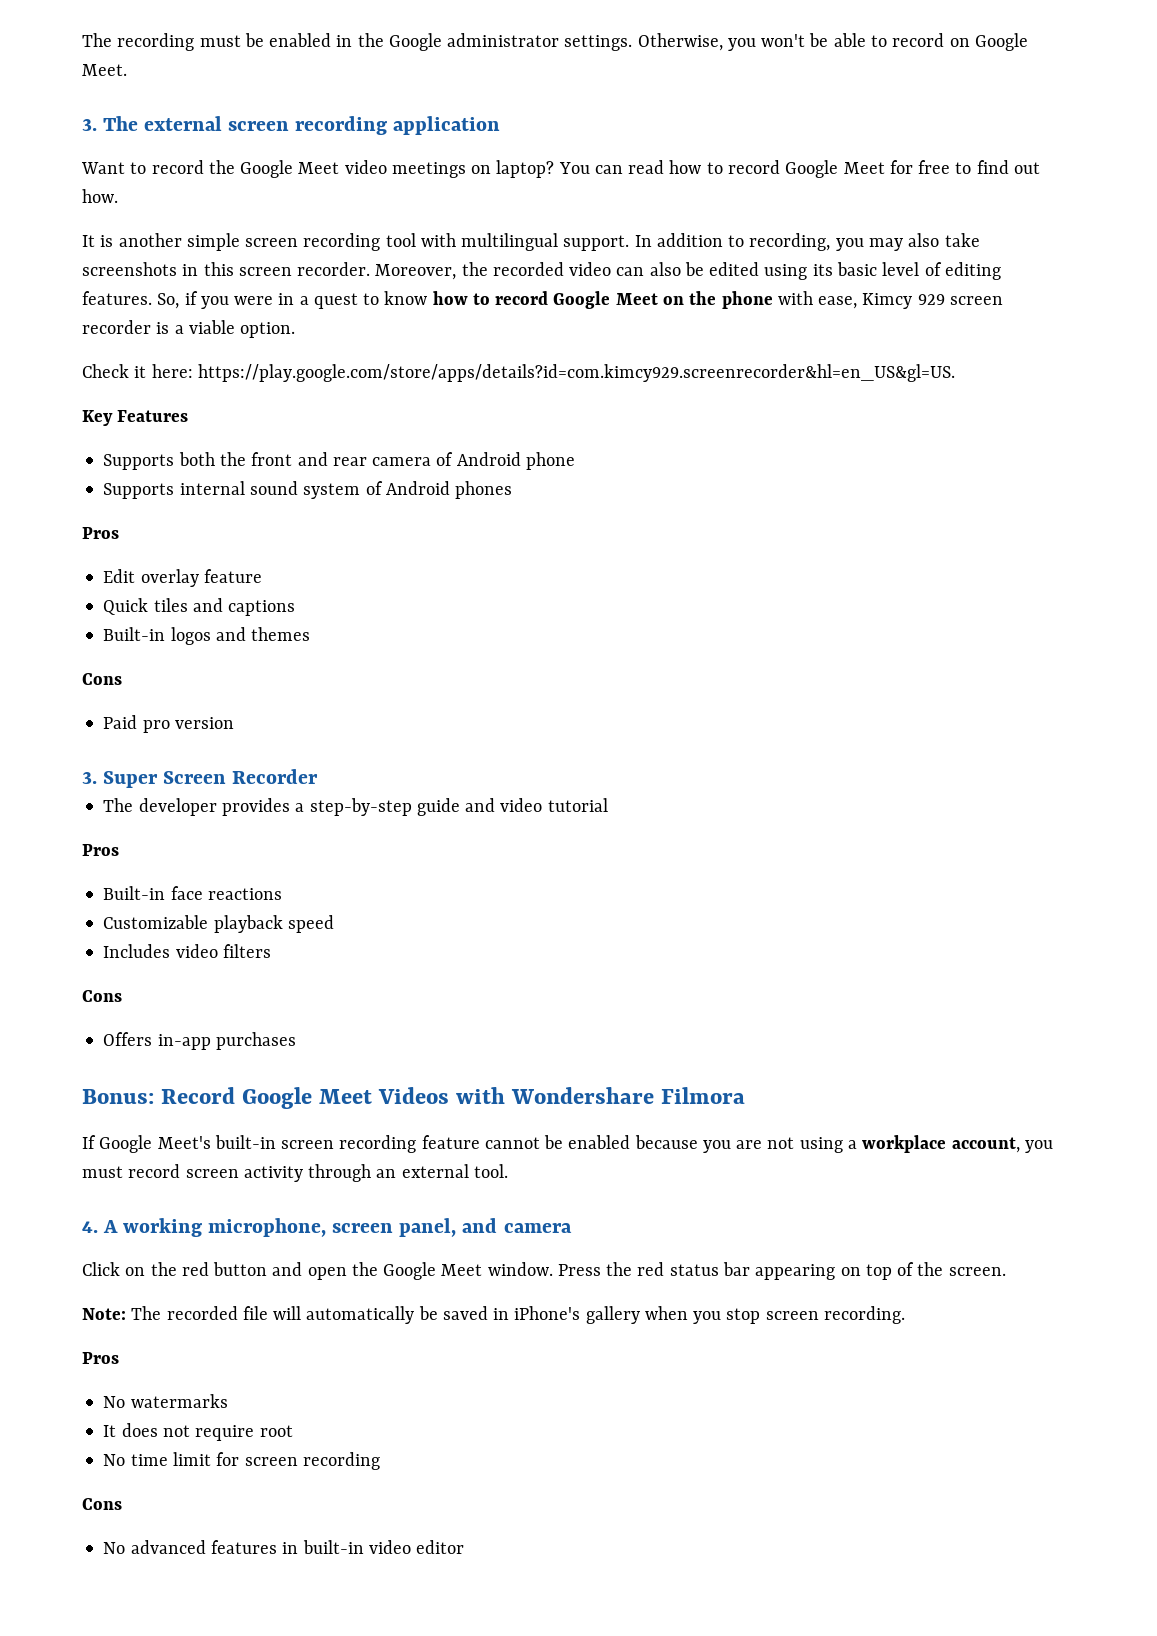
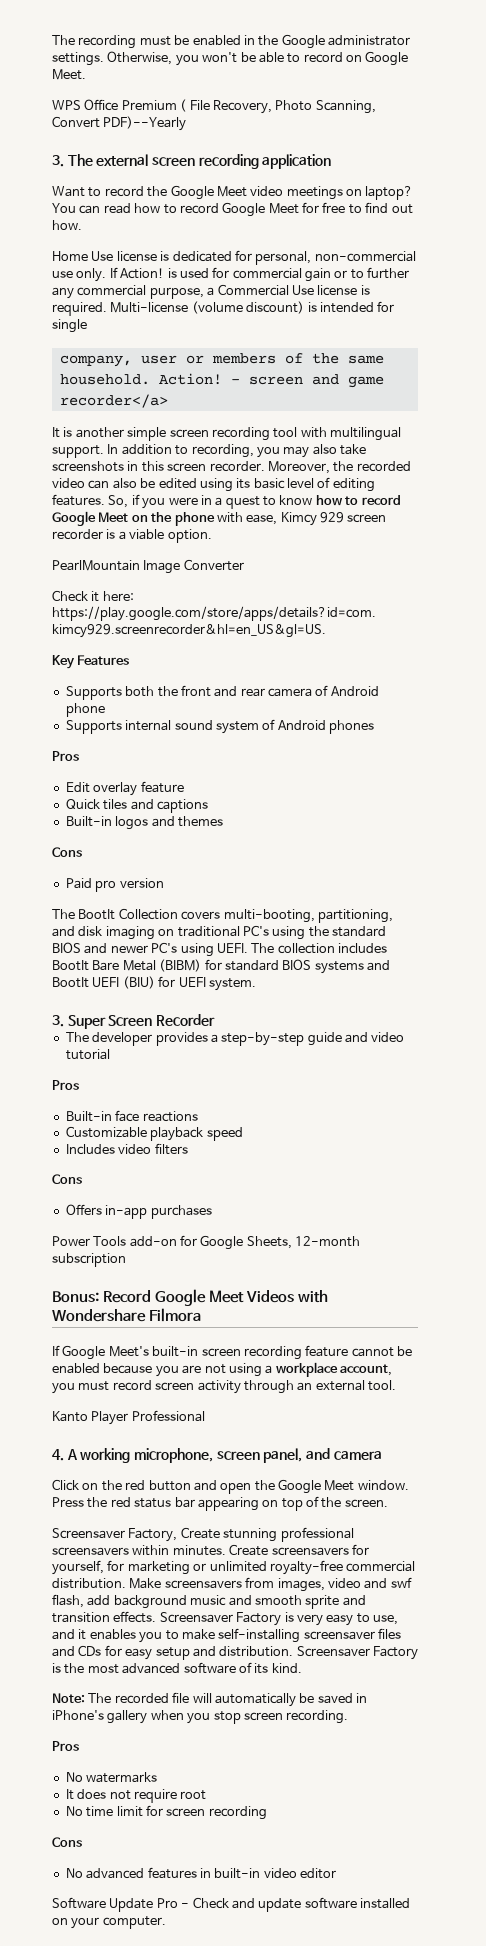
+ WPS Office Premium ( File Recovery, Photo Scanning, Convert PDF)--Yearly
+ Home Use license is dedicated for personal, non-commercial use only. If Action! is used for commercial gain or to further any commercial purpose, a Commercial Use license is required. Multi-license (volume discount) is intended for single
+ company, user or members of the same household. Action! - screen and game recorder</a>
+ PearlMountain Image Converter
+ The BootIt Collection covers multi-booting, partitioning, and disk imaging on traditional PC's using the standard BIOS and newer PC's using UEFI. The collection includes BootIt Bare Metal (BIBM) for standard BIOS systems and BootIt UEFI (BIU) for UEFI system.
+ Power Tools add-on for Google Sheets, 12-month subscription
+ Kanto Player Professional
+ Screensaver Factory, Create stunning professional screensavers within minutes. Create screensavers for yourself, for marketing or unlimited royalty-free commercial distribution. Make screensavers from images, video and swf flash, add background music and smooth sprite and transition effects. Screensaver Factory is very easy to use, and it enables you to make self-installing screensaver files and CDs for easy setup and distribution. Screensaver Factory is the most advanced software of its kind.
+ Software Update Pro - Check and update software installed on your computer.

